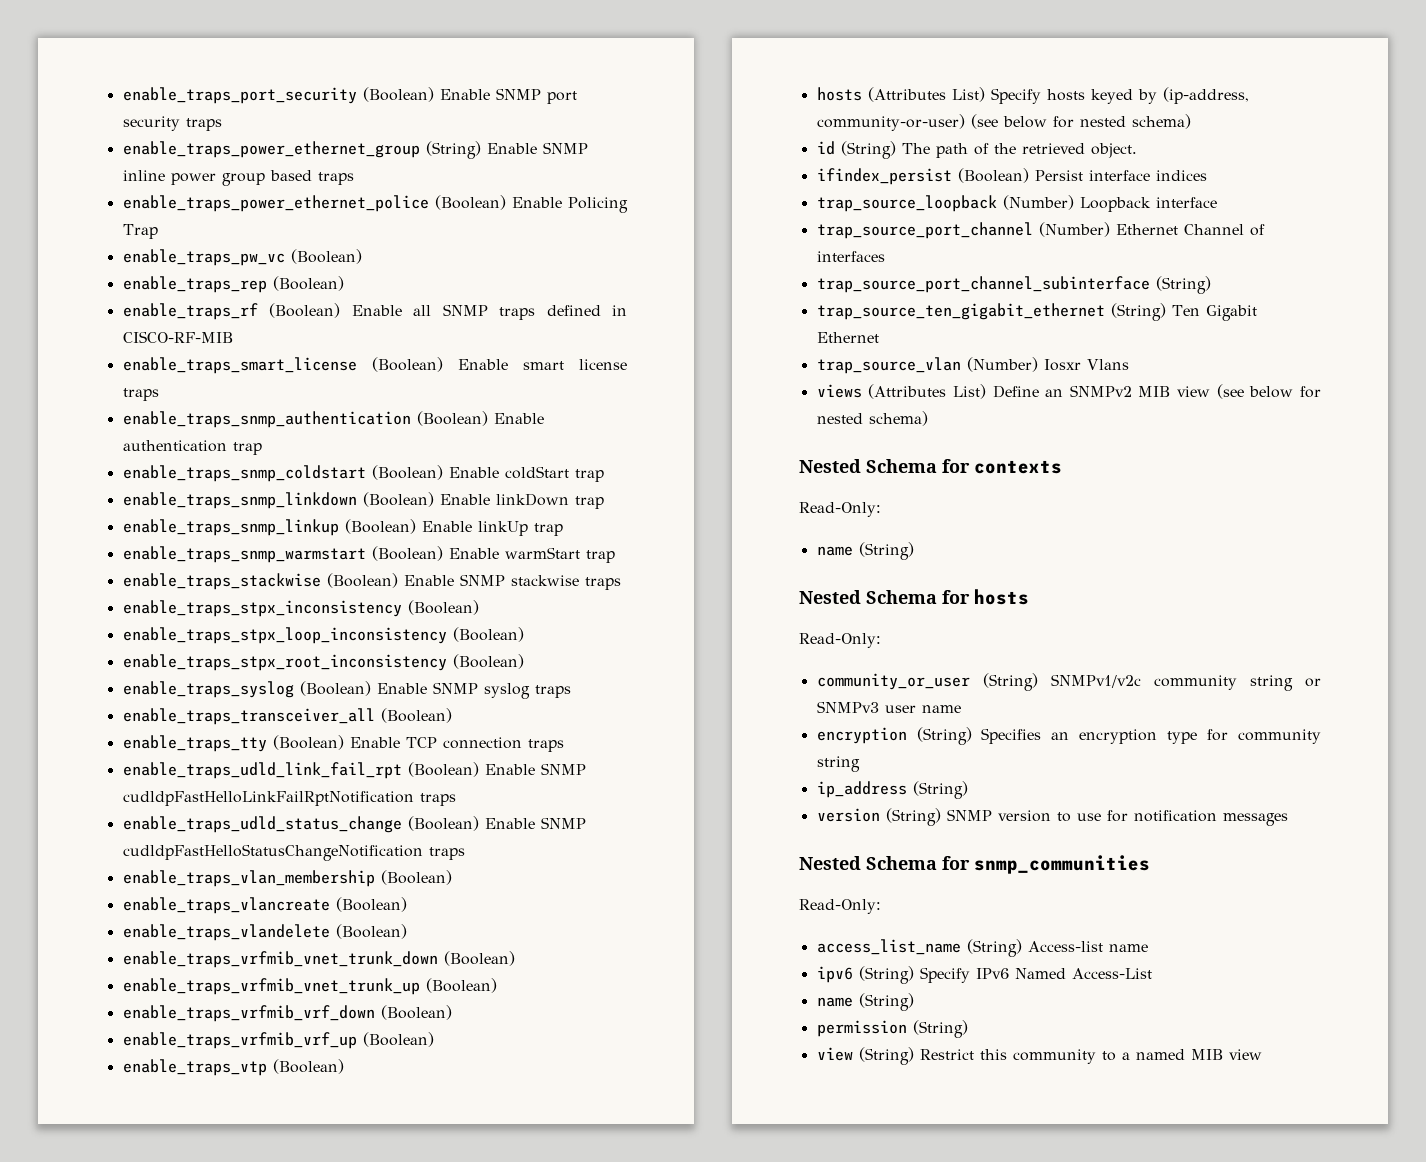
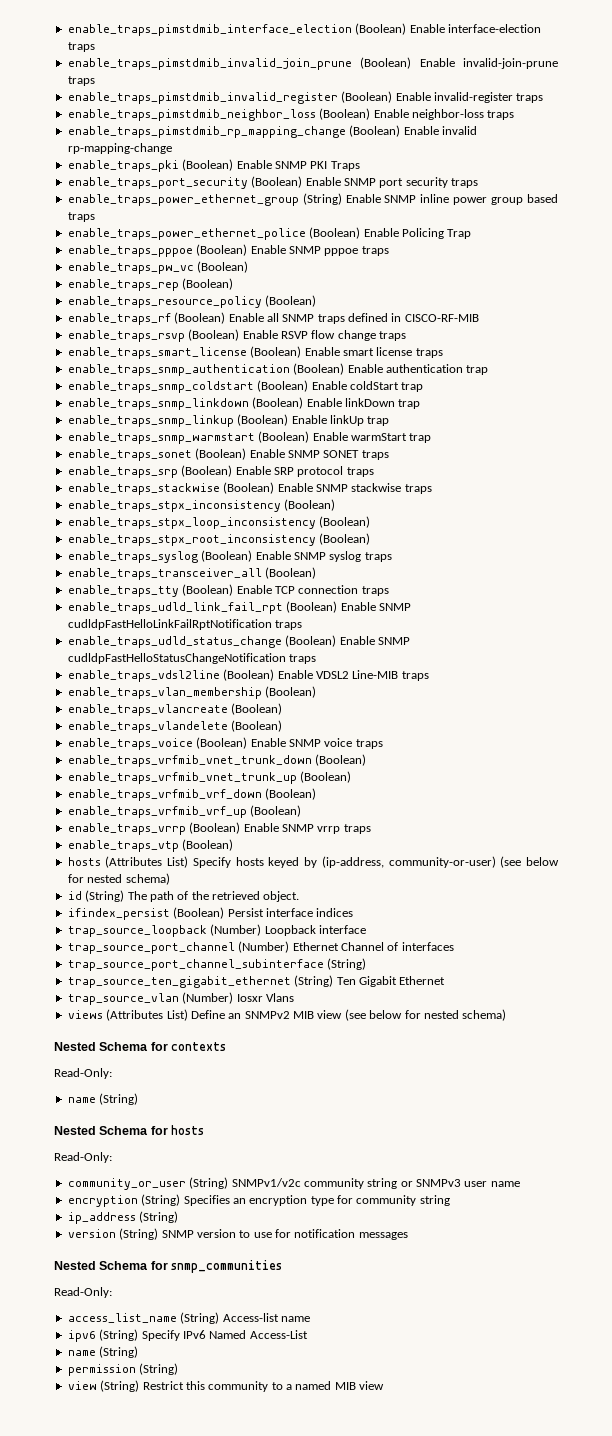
+ enable_traps_pimstdmib_interface_election (Boolean) Enable interface-election traps
+ enable_traps_pimstdmib_invalid_join_prune (Boolean) Enable invalid-join-prune traps
+ enable_traps_pimstdmib_invalid_register (Boolean) Enable invalid-register traps
+ enable_traps_pimstdmib_neighbor_loss (Boolean) Enable neighbor-loss traps
+ enable_traps_pimstdmib_rp_mapping_change (Boolean) Enable invalid rp-mapping-change
+ enable_traps_pki (Boolean) Enable SNMP PKI Traps
+ enable_traps_pppoe (Boolean) Enable SNMP pppoe traps
+ enable_traps_resource_policy (Boolean)
+ enable_traps_rsvp (Boolean) Enable RSVP flow change traps
+ enable_traps_sonet (Boolean) Enable SNMP SONET traps
+ enable_traps_srp (Boolean) Enable SRP protocol traps
+ enable_traps_vdsl2line (Boolean) Enable VDSL2 Line-MIB traps
+ enable_traps_voice (Boolean) Enable SNMP voice traps
+ enable_traps_vrrp (Boolean) Enable SNMP vrrp traps

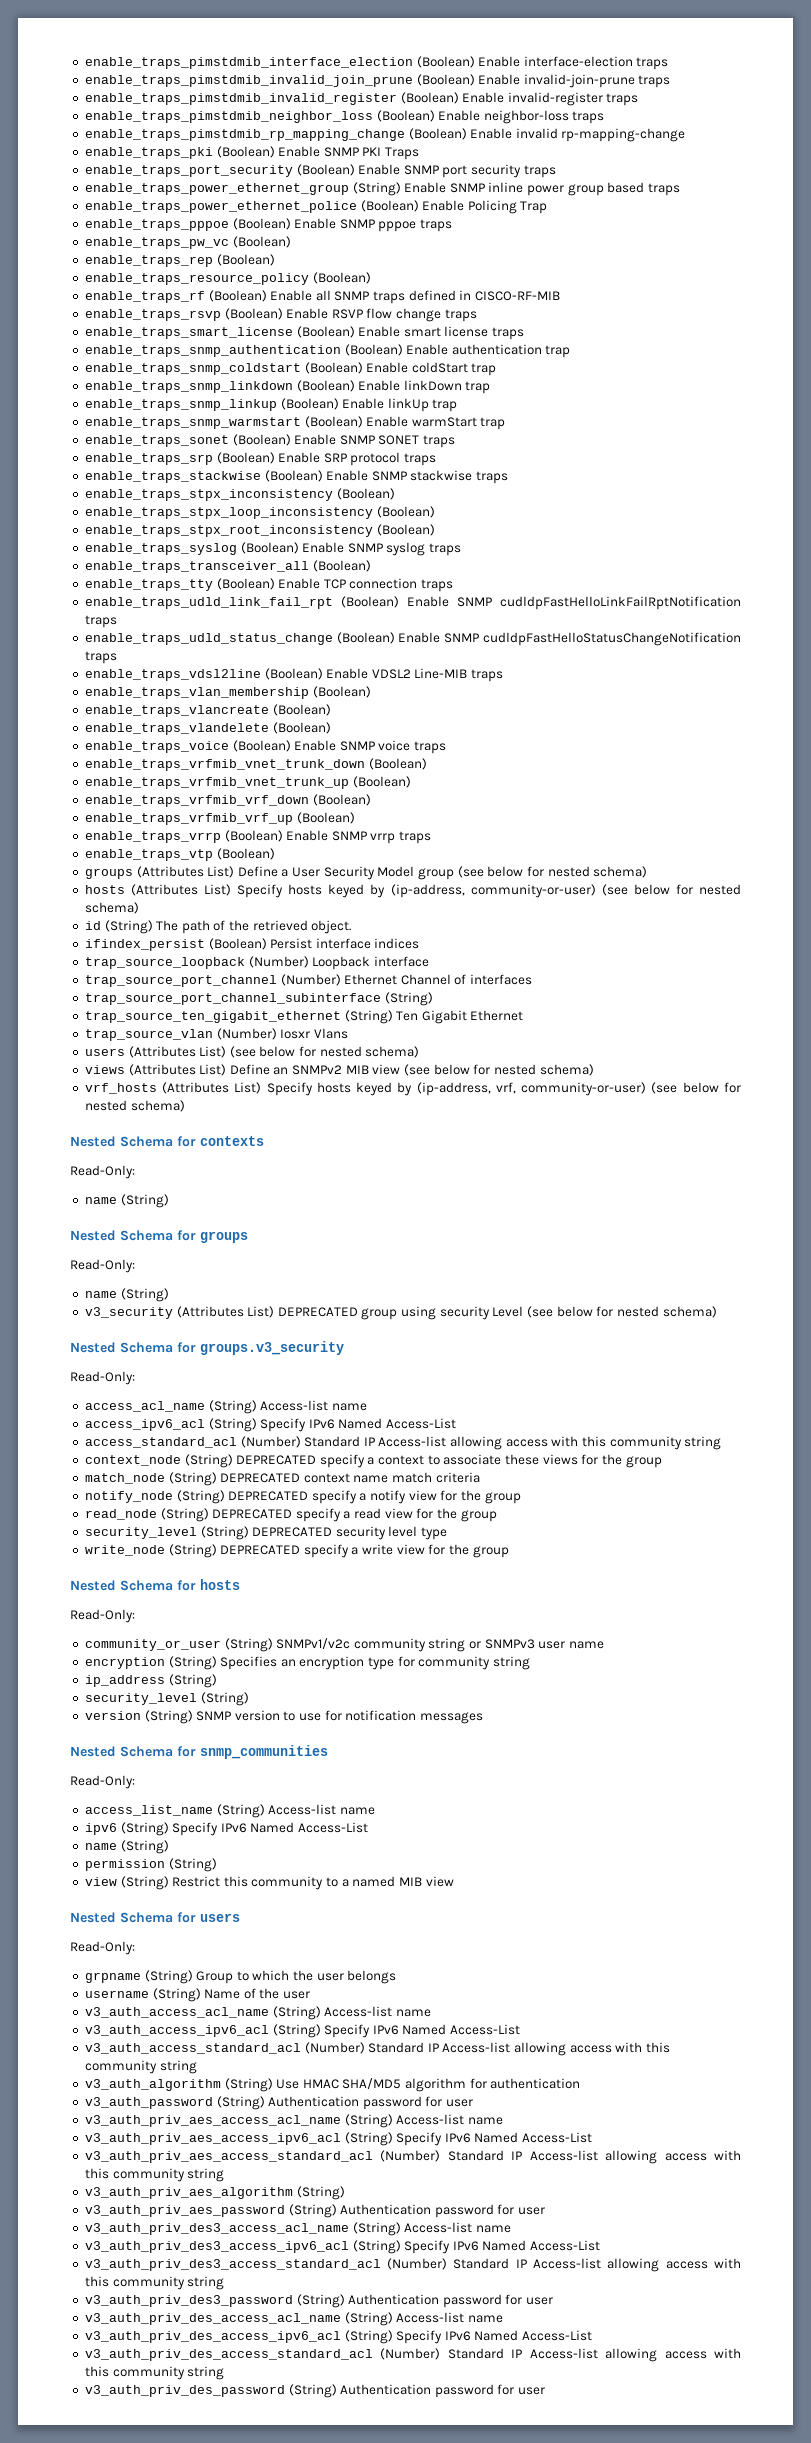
+ groups (Attributes List) Define a User Security Model group (see below for nested schema)
+ users (Attributes List) (see below for nested schema)
+ vrf_hosts (Attributes List) Specify hosts keyed by (ip-address, vrf, community-or-user) (see below for nested schema)
+ Nested Schema for groups
+ Read-Only:
+ name (String)
+ v3_security (Attributes List) DEPRECATED group using security Level (see below for nested schema)
+ Nested Schema for groups.v3_security
+ Read-Only:
+ access_acl_name (String) Access-list name
+ access_ipv6_acl (String) Specify IPv6 Named Access-List
+ access_standard_acl (Number) Standard IP Access-list allowing access with this community string
+ context_node (String) DEPRECATED specify a context to associate these views for the group
+ match_node (String) DEPRECATED context name match criteria
+ notify_node (String) DEPRECATED specify a notify view for the group
+ read_node (String) DEPRECATED specify a read view for the group
+ security_level (String) DEPRECATED security level type
+ write_node (String) DEPRECATED specify a write view for the group
  ip_address (String)
+ security_level (String)
+ Nested Schema for users
+ Read-Only:
+ grpname (String) Group to which the user belongs
+ username (String) Name of the user
+ v3_auth_access_acl_name (String) Access-list name
+ v3_auth_access_ipv6_acl (String) Specify IPv6 Named Access-List
+ v3_auth_access_standard_acl (Number) Standard IP Access-list allowing access with this community string
+ v3_auth_algorithm (String) Use HMAC SHA/MD5 algorithm for authentication
+ v3_auth_password (String) Authentication password for user
+ v3_auth_priv_aes_access_acl_name (String) Access-list name
+ v3_auth_priv_aes_access_ipv6_acl (String) Specify IPv6 Named Access-List
+ v3_auth_priv_aes_access_standard_acl (Number) Standard IP Access-list allowing access with this community string
+ v3_auth_priv_aes_algorithm (String)
+ v3_auth_priv_aes_password (String) Authentication password for user
+ v3_auth_priv_des3_access_acl_name (String) Access-list name
+ v3_auth_priv_des3_access_ipv6_acl (String) Specify IPv6 Named Access-List
+ v3_auth_priv_des3_access_standard_acl (Number) Standard IP Access-list allowing access with this community string
+ v3_auth_priv_des3_password (String) Authentication password for user
+ v3_auth_priv_des_access_acl_name (String) Access-list name
+ v3_auth_priv_des_access_ipv6_acl (String) Specify IPv6 Named Access-List
+ v3_auth_priv_des_access_standard_acl (Number) Standard IP Access-list allowing access with this community string
+ v3_auth_priv_des_password (String) Authentication password for user

